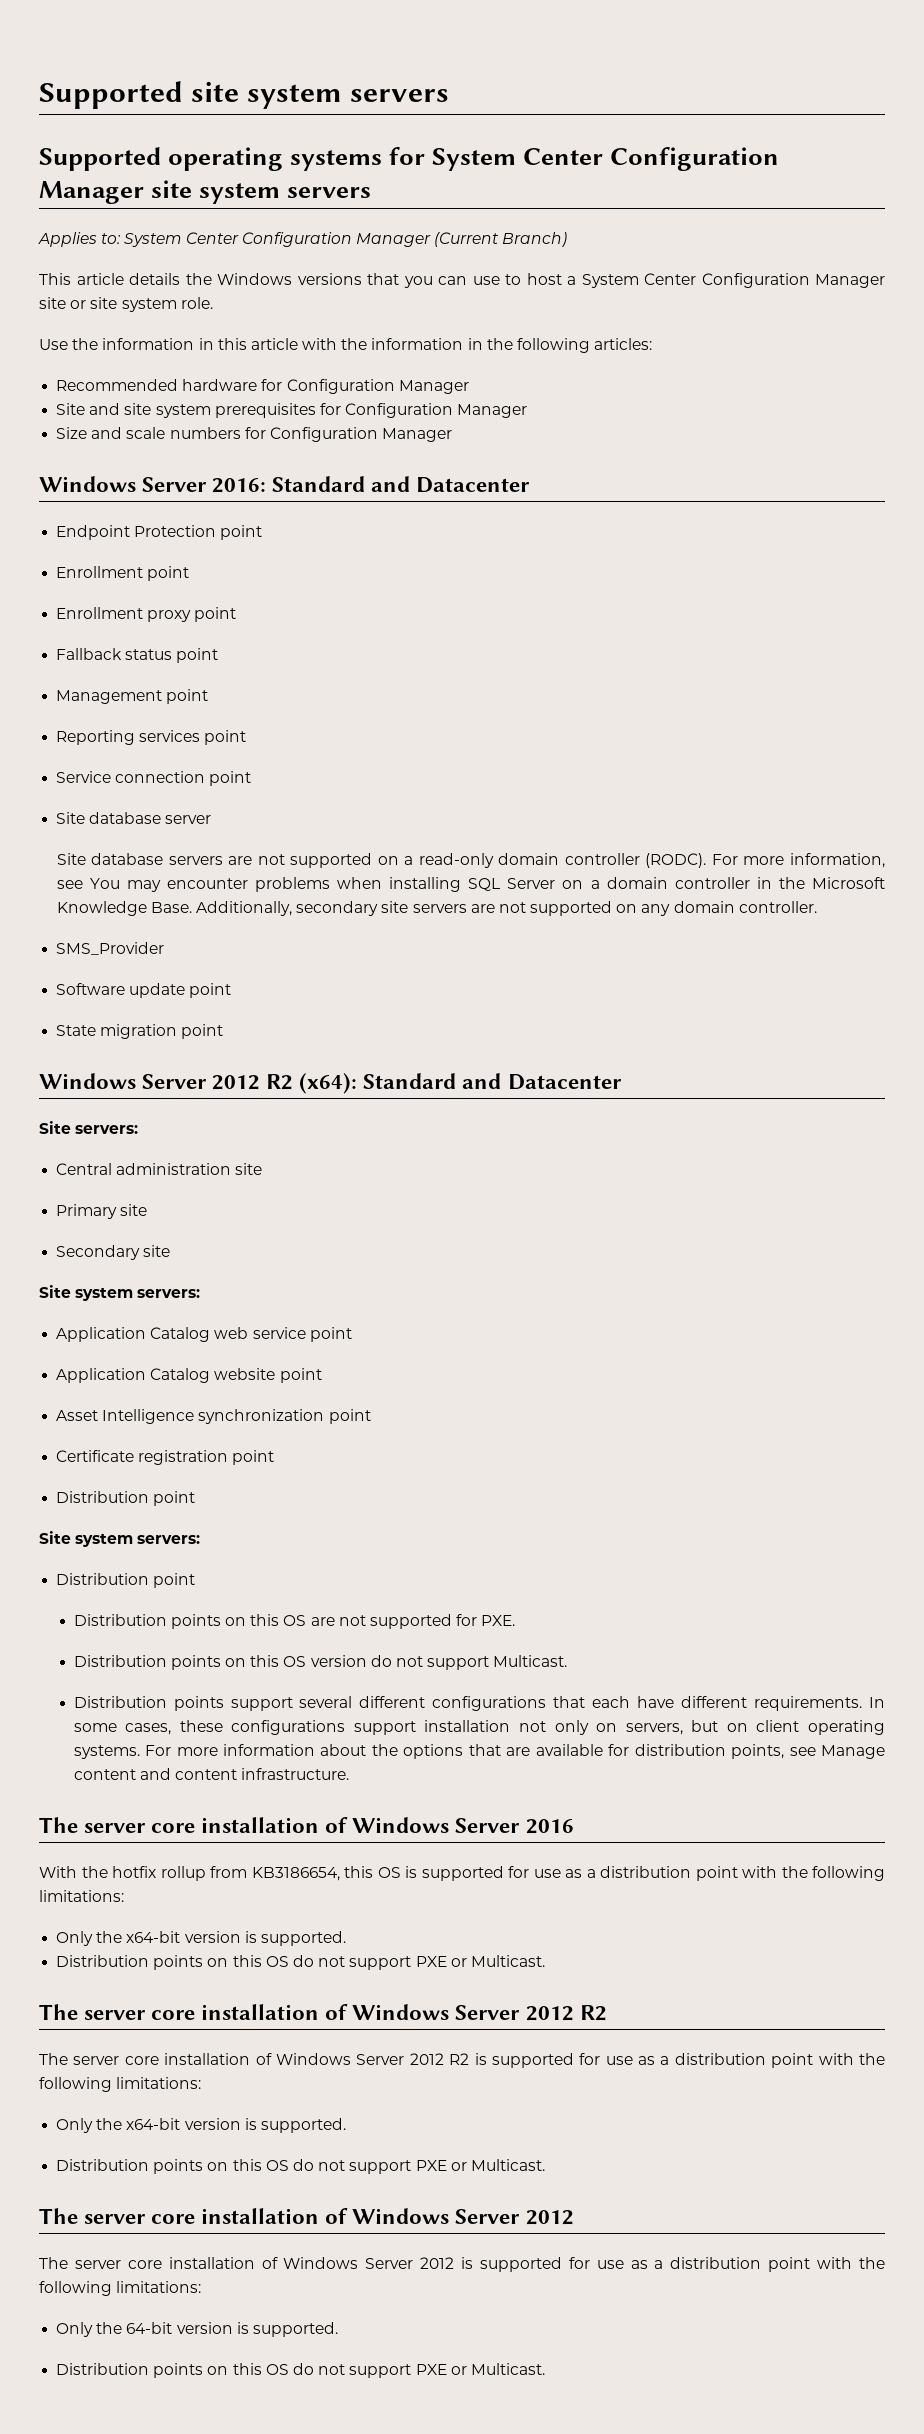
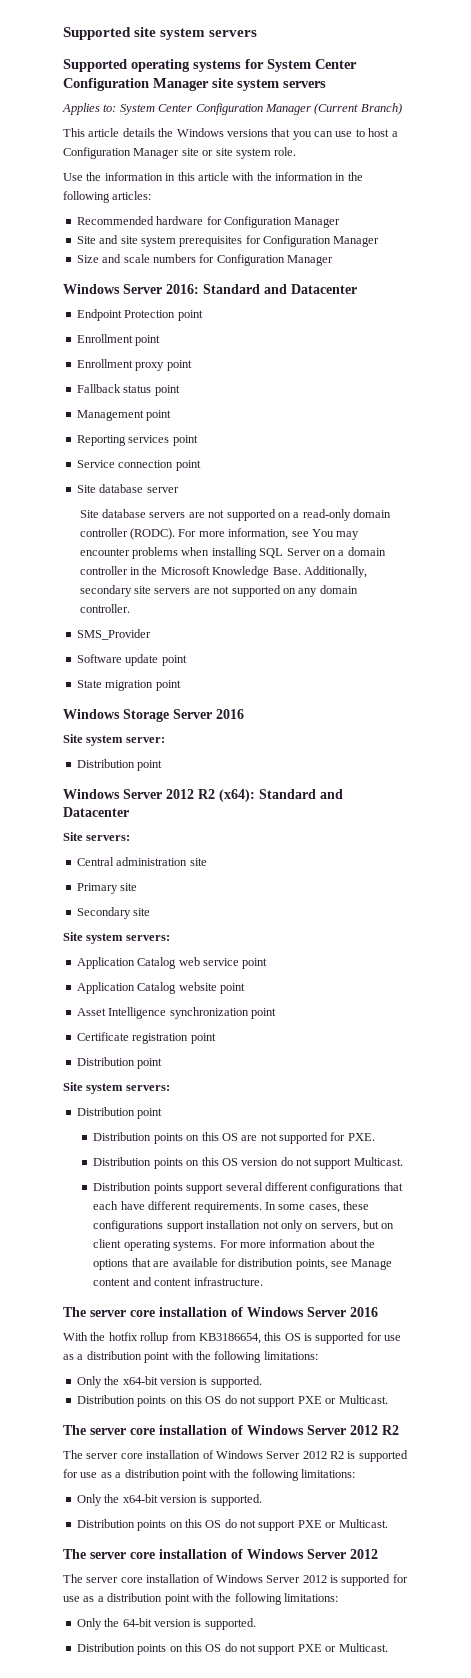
- This article details the Windows versions that you can use to host a System Center Configuration Manager site or site system role.
+ This article details the Windows versions that you can use to host a Configuration Manager site or site system role.
+ Windows Storage Server 2016
+ Site system server:
+ Distribution point

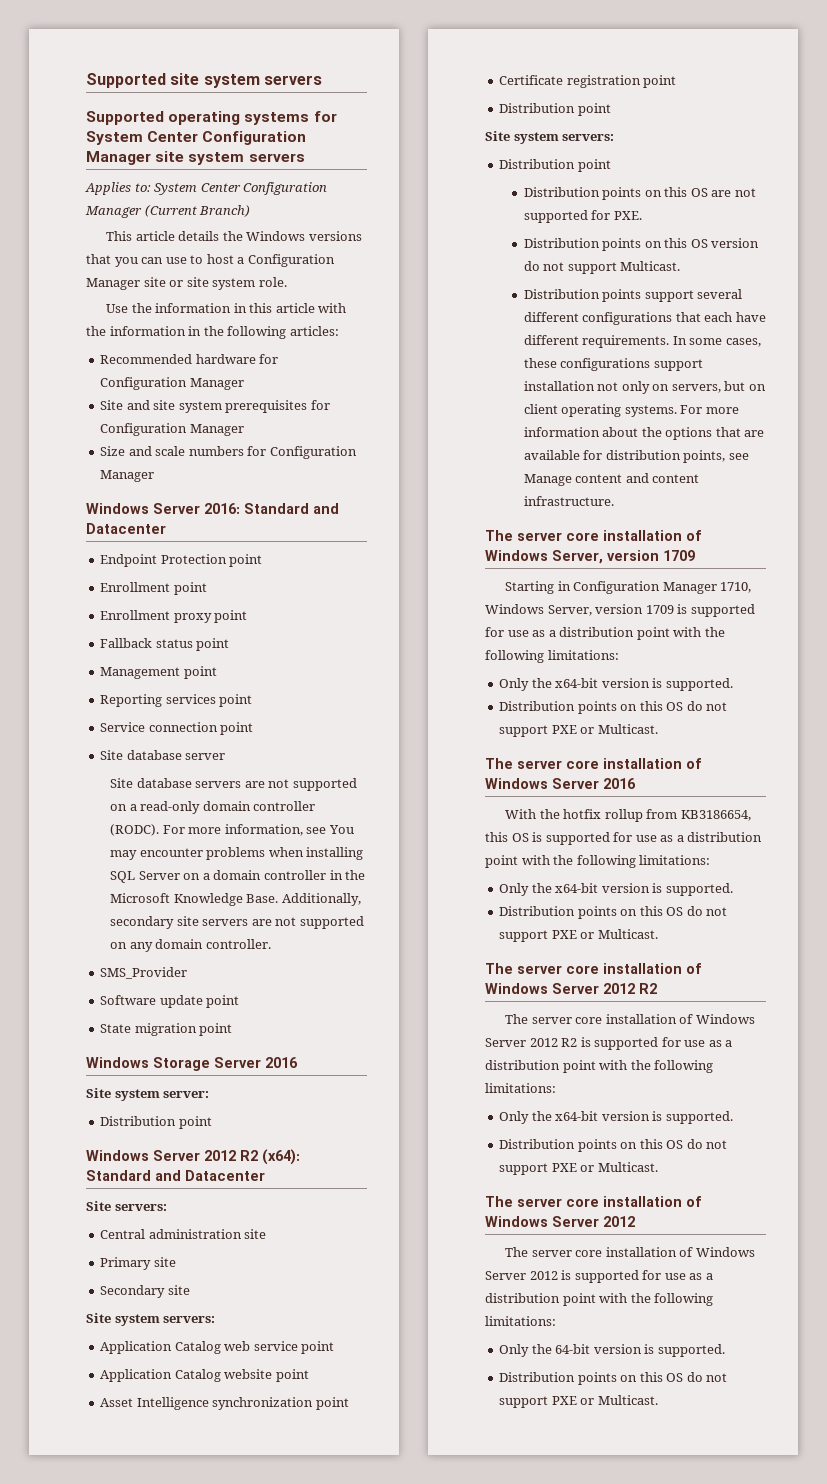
+ The server core installation of Windows Server, version 1709
+ Starting in Configuration Manager 1710, Windows Server, version 1709 is supported for use as a distribution point with the following limitations:
+ Only the x64-bit version is supported.
+ Distribution points on this OS do not support PXE or Multicast.

